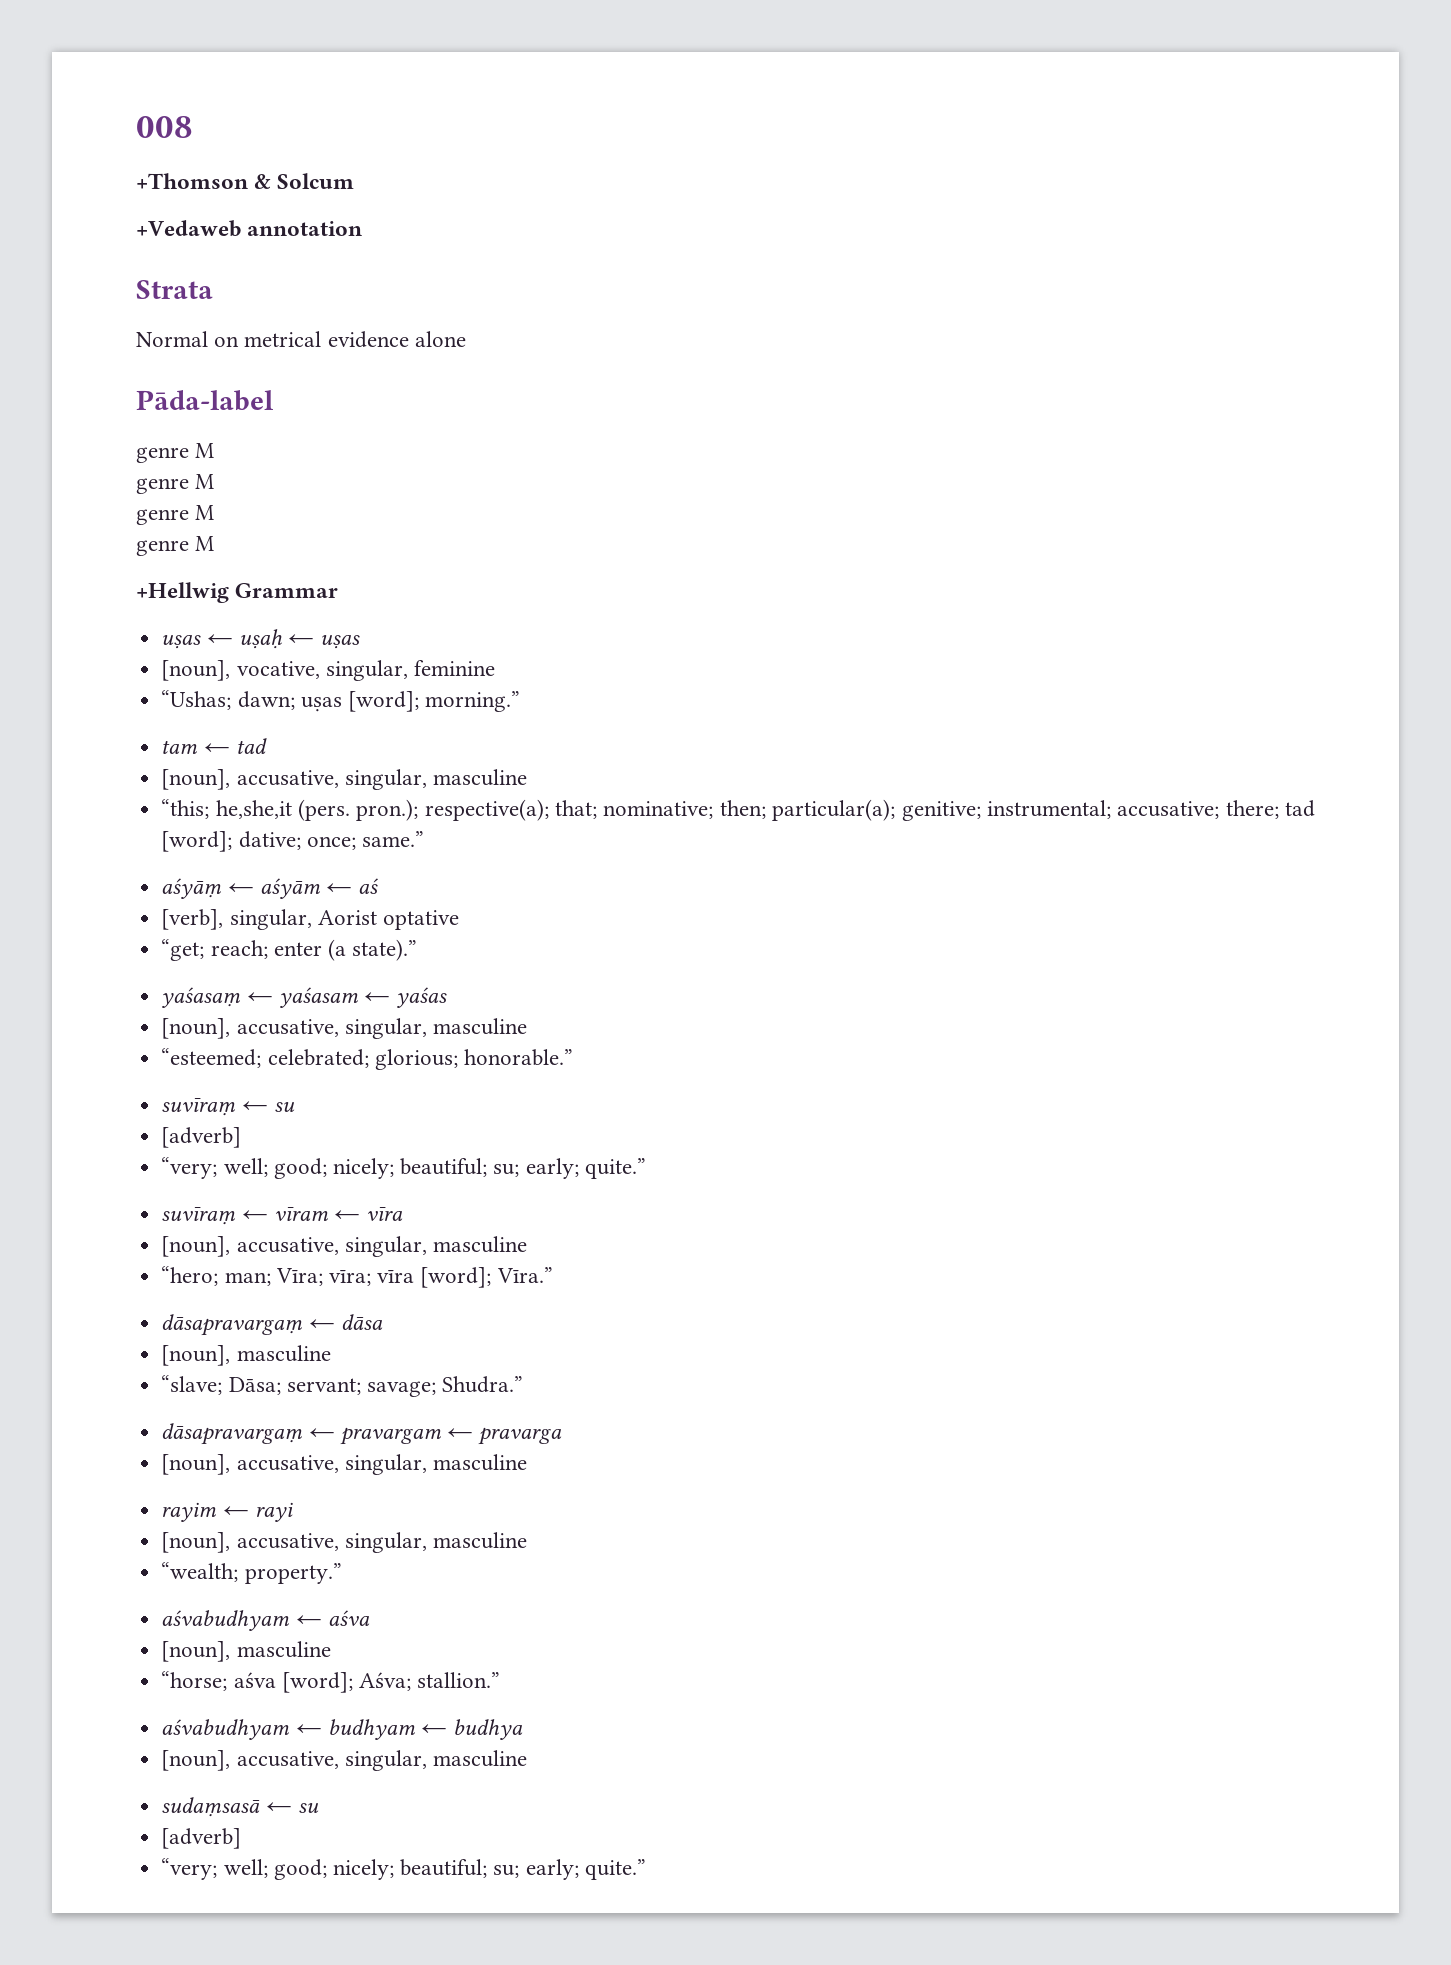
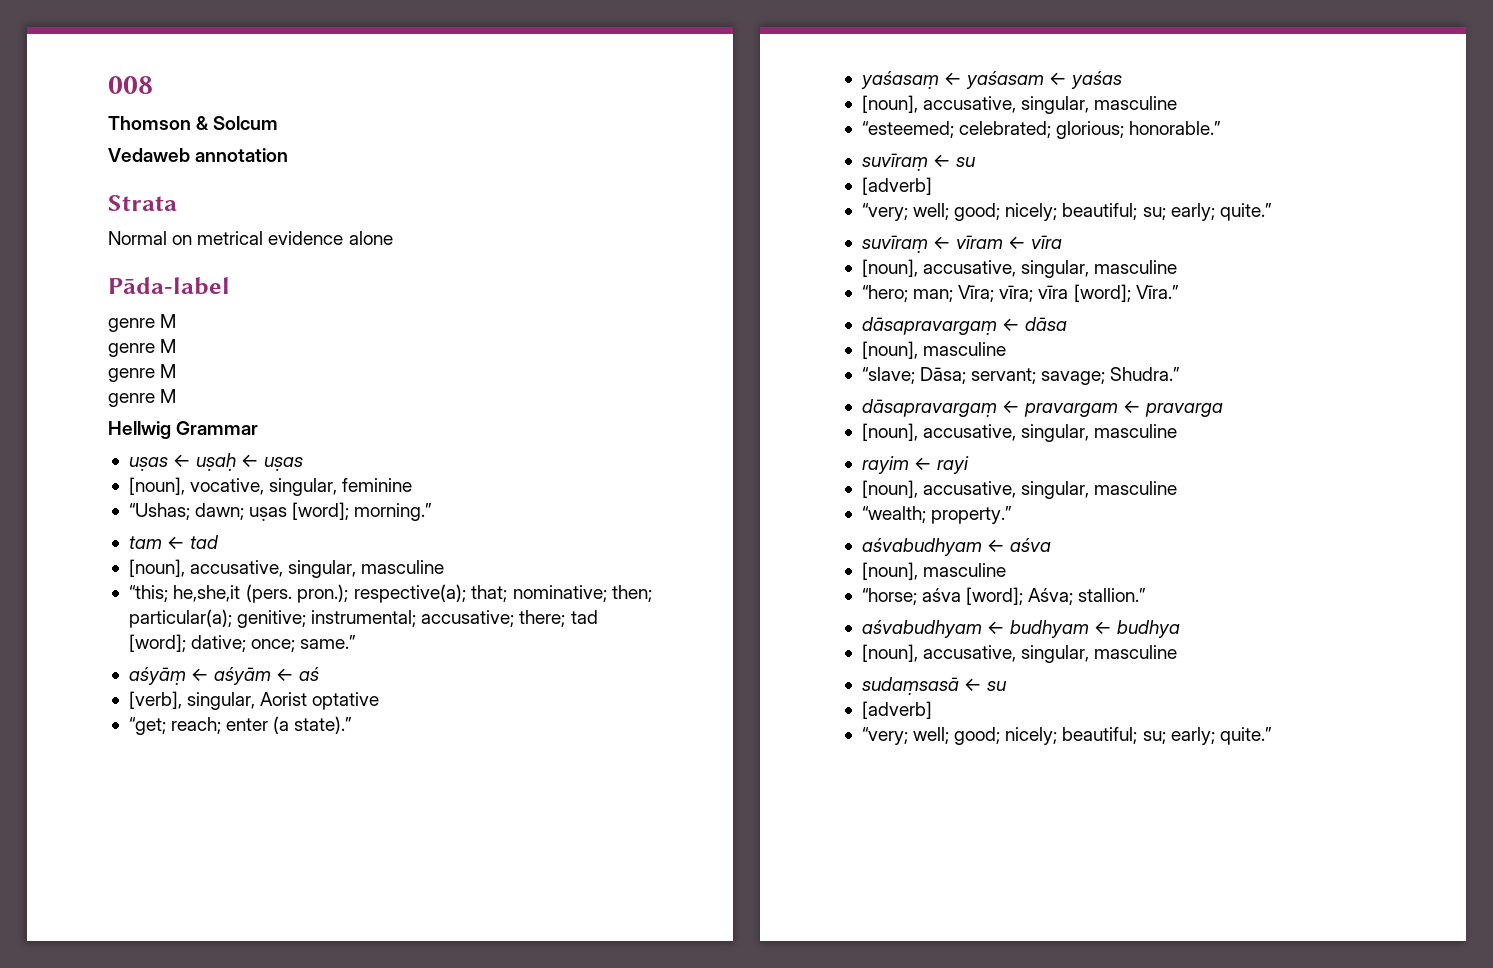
- +Thomson & Solcum
+ Thomson & Solcum
- +Vedaweb annotation
+ Vedaweb annotation
- +Hellwig Grammar
+ Hellwig Grammar

